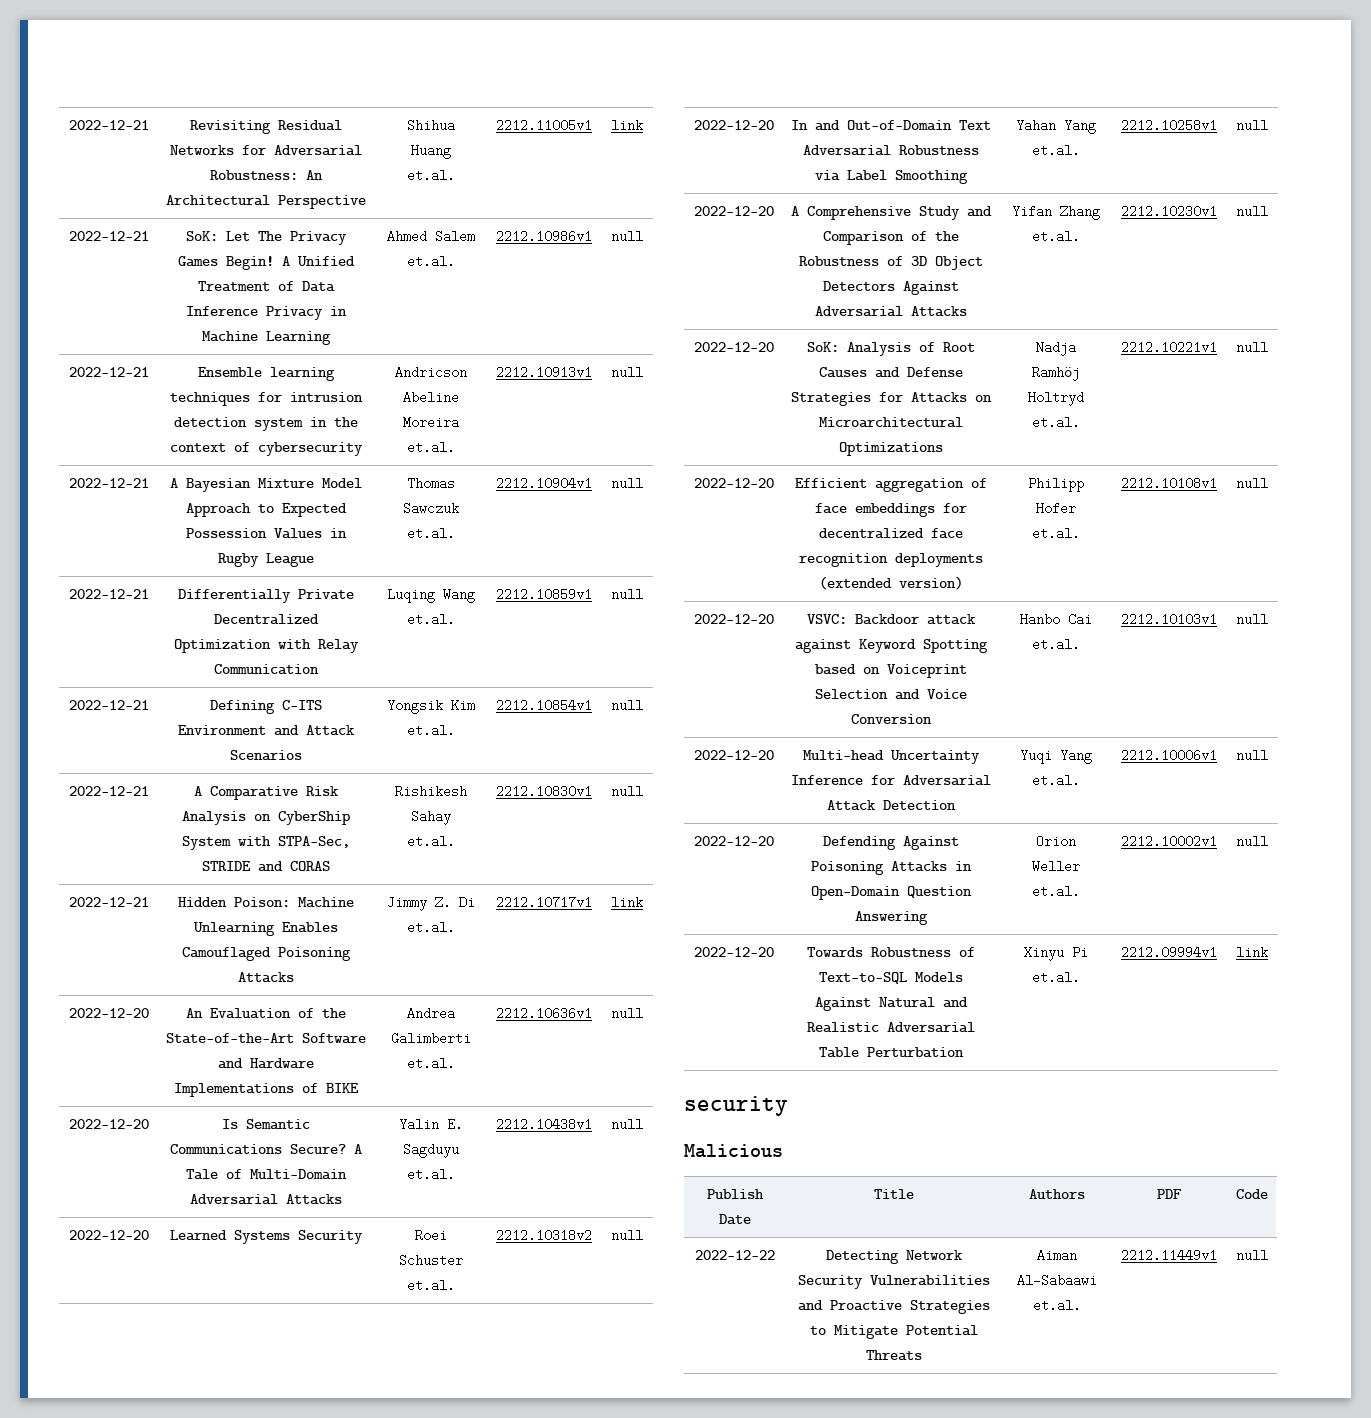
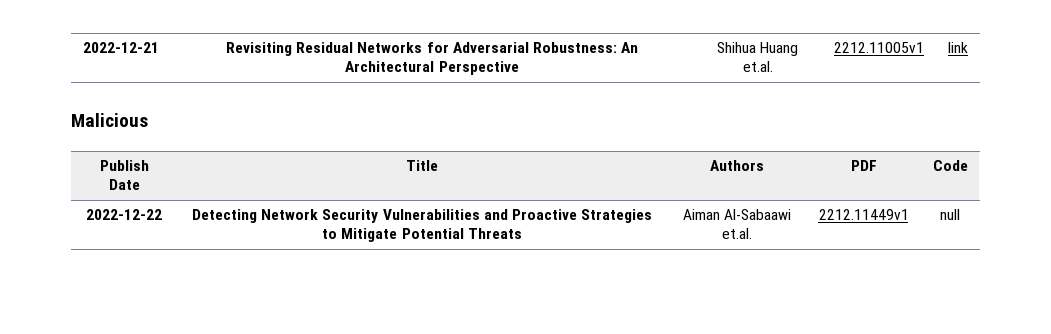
- 2022-12-21 | SoK: Let The Privacy Games Begin! A Unified Treatment of Data Inference Privacy in Machine Learning | Ahmed Salem et.al. | 2212.10986v1 | null
- 2022-12-21 | Ensemble learning techniques for intrusion detection system in the context of cybersecurity | Andricson Abeline Moreira et.al. | 2212.10913v1 | null
- 2022-12-21 | A Bayesian Mixture Model Approach to Expected Possession Values in Rugby League | Thomas Sawczuk et.al. | 2212.10904v1 | null
- 2022-12-21 | Differentially Private Decentralized Optimization with Relay Communication | Luqing Wang et.al. | 2212.10859v1 | null
- 2022-12-21 | Defining C-ITS Environment and Attack Scenarios | Yongsik Kim et.al. | 2212.10854v1 | null
- 2022-12-21 | A Comparative Risk Analysis on CyberShip System with STPA-Sec, STRIDE and CORAS | Rishikesh Sahay et.al. | 2212.10830v1 | null
- 2022-12-21 | Hidden Poison: Machine Unlearning Enables Camouflaged Poisoning Attacks | Jimmy Z. Di et.al. | 2212.10717v1 | link
- 2022-12-20 | An Evaluation of the State-of-the-Art Software and Hardware Implementations of BIKE | Andrea Galimberti et.al. | 2212.10636v1 | null
- 2022-12-20 | Is Semantic Communications Secure? A Tale of Multi-Domain Adversarial Attacks | Yalin E. Sagduyu et.al. | 2212.10438v1 | null
- 2022-12-20 | Learned Systems Security | Roei Schuster et.al. | 2212.10318v2 | null
- 2022-12-20 | In and Out-of-Domain Text Adversarial Robustness via Label Smoothing | Yahan Yang et.al. | 2212.10258v1 | null
- 2022-12-20 | A Comprehensive Study and Comparison of the Robustness of 3D Object Detectors Against Adversarial Attacks | Yifan Zhang et.al. | 2212.10230v1 | null
- 2022-12-20 | SoK: Analysis of Root Causes and Defense Strategies for Attacks on Microarchitectural Optimizations | Nadja Ramhöj Holtryd et.al. | 2212.10221v1 | null
- 2022-12-20 | Efficient aggregation of face embeddings for decentralized face recognition deployments (extended version) | Philipp Hofer et.al. | 2212.10108v1 | null
- 2022-12-20 | VSVC: Backdoor attack against Keyword Spotting based on Voiceprint Selection and Voice Conversion | Hanbo Cai et.al. | 2212.10103v1 | null
- 2022-12-20 | Multi-head Uncertainty Inference for Adversarial Attack Detection | Yuqi Yang et.al. | 2212.10006v1 | null
- 2022-12-20 | Defending Against Poisoning Attacks in Open-Domain Question Answering | Orion Weller et.al. | 2212.10002v1 | null
- 2022-12-20 | Towards Robustness of Text-to-SQL Models Against Natural and Realistic Adversarial Table Perturbation | Xinyu Pi et.al. | 2212.09994v1 | link
- security

